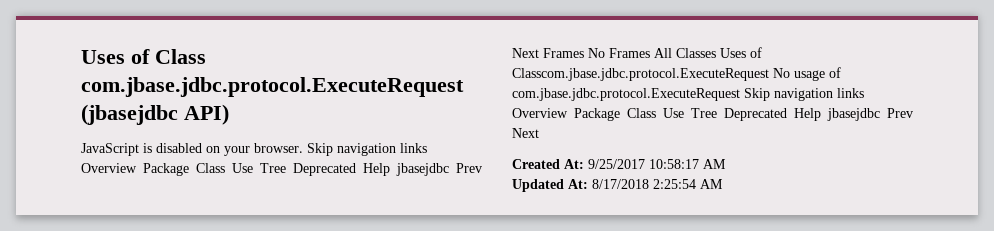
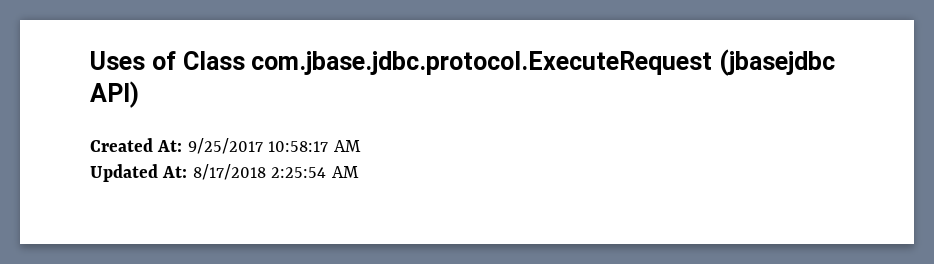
- JavaScript is disabled on your browser. Skip navigation links Overview Package Class Use Tree Deprecated Help jbasejdbc Prev Next Frames No Frames All Classes Uses of Classcom.jbase.jdbc.protocol.ExecuteRequest No usage of com.jbase.jdbc.protocol.ExecuteRequest Skip navigation links Overview Package Class Use Tree Deprecated Help jbasejdbc Prev Next

